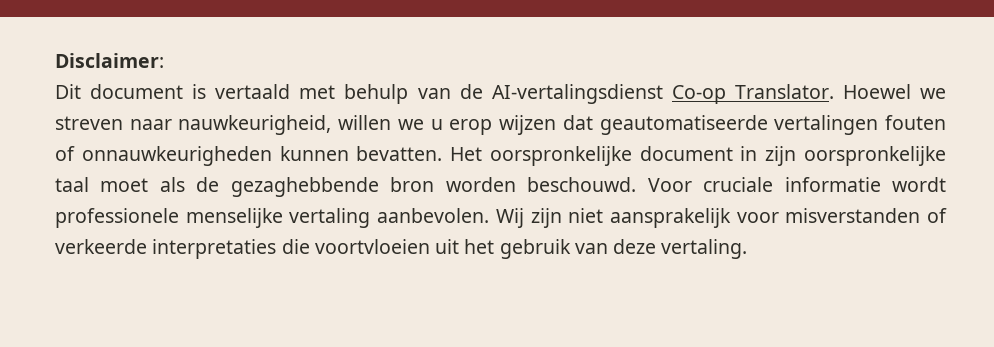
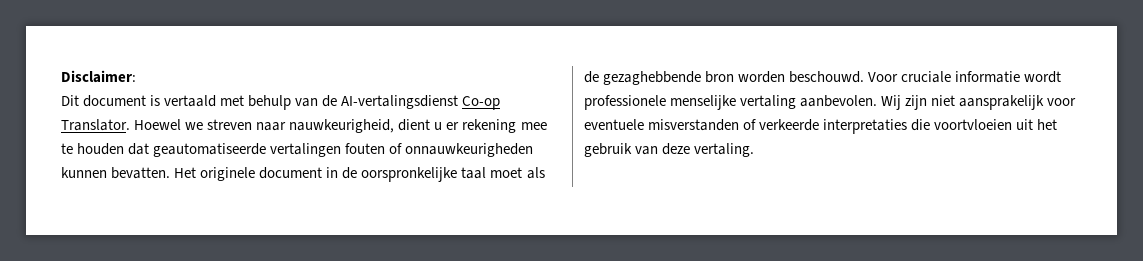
- Hoewel we streven naar nauwkeurigheid, willen we u erop wijzen dat geautomatiseerde vertalingen fouten of onnauwkeurigheden kunnen bevatten.
+ Hoewel we streven naar nauwkeurigheid, dient u er rekening mee te houden dat geautomatiseerde vertalingen fouten of onnauwkeurigheden kunnen bevatten.
- Het oorspronkelijke document in zijn oorspronkelijke taal moet als de gezaghebbende bron worden beschouwd.
+ Het originele document in de oorspronkelijke taal moet als de gezaghebbende bron worden beschouwd.
- Wij zijn niet aansprakelijk voor misverstanden of verkeerde interpretaties die voortvloeien uit het gebruik van deze vertaling.
+ Wij zijn niet aansprakelijk voor eventuele misverstanden of verkeerde interpretaties die voortvloeien uit het gebruik van deze vertaling.

